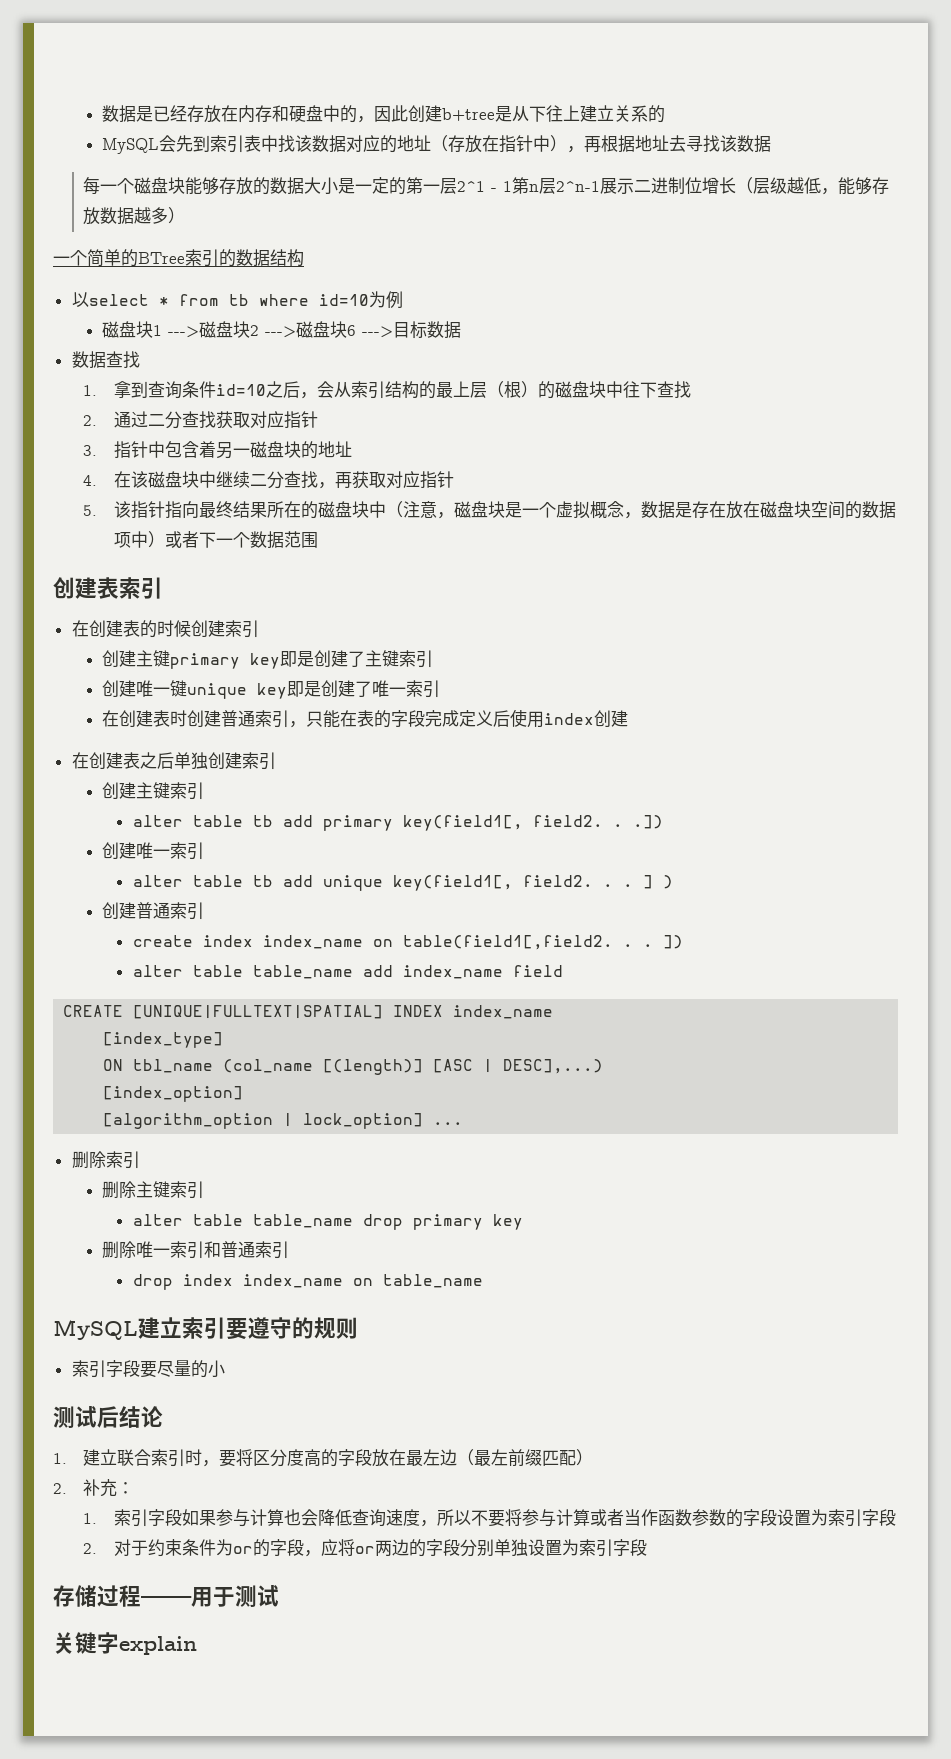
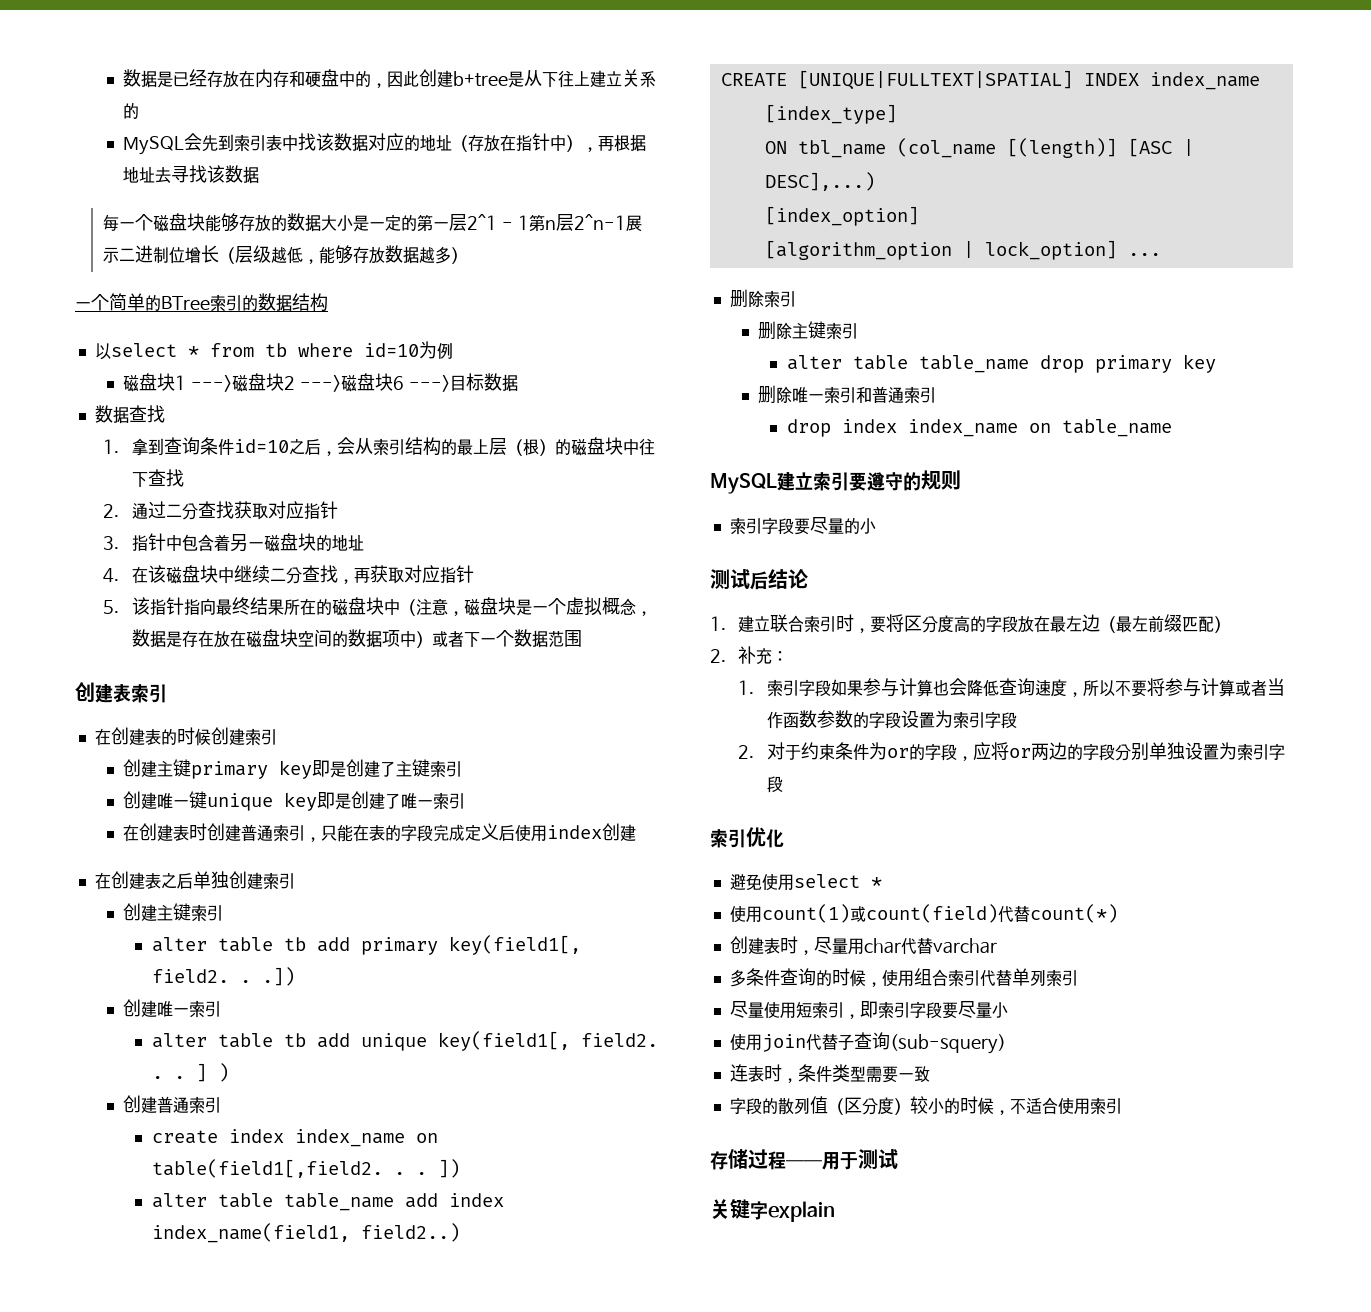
- alter table table_name add index_name field
+ alter table table_name add index index_name(field1, field2..)
+ 索引优化
+ 避免使用select *
+ 使用count(1)或count(field)代替count(*)
+ 创建表时，尽量用char代替varchar
+ 多条件查询的时候，使用组合索引代替单列索引
+ 尽量使用短索引，即索引字段要尽量小
+ 使用join代替子查询(sub-squery)
+ 连表时，条件类型需要一致
+ 字段的散列值（区分度）较小的时候，不适合使用索引

